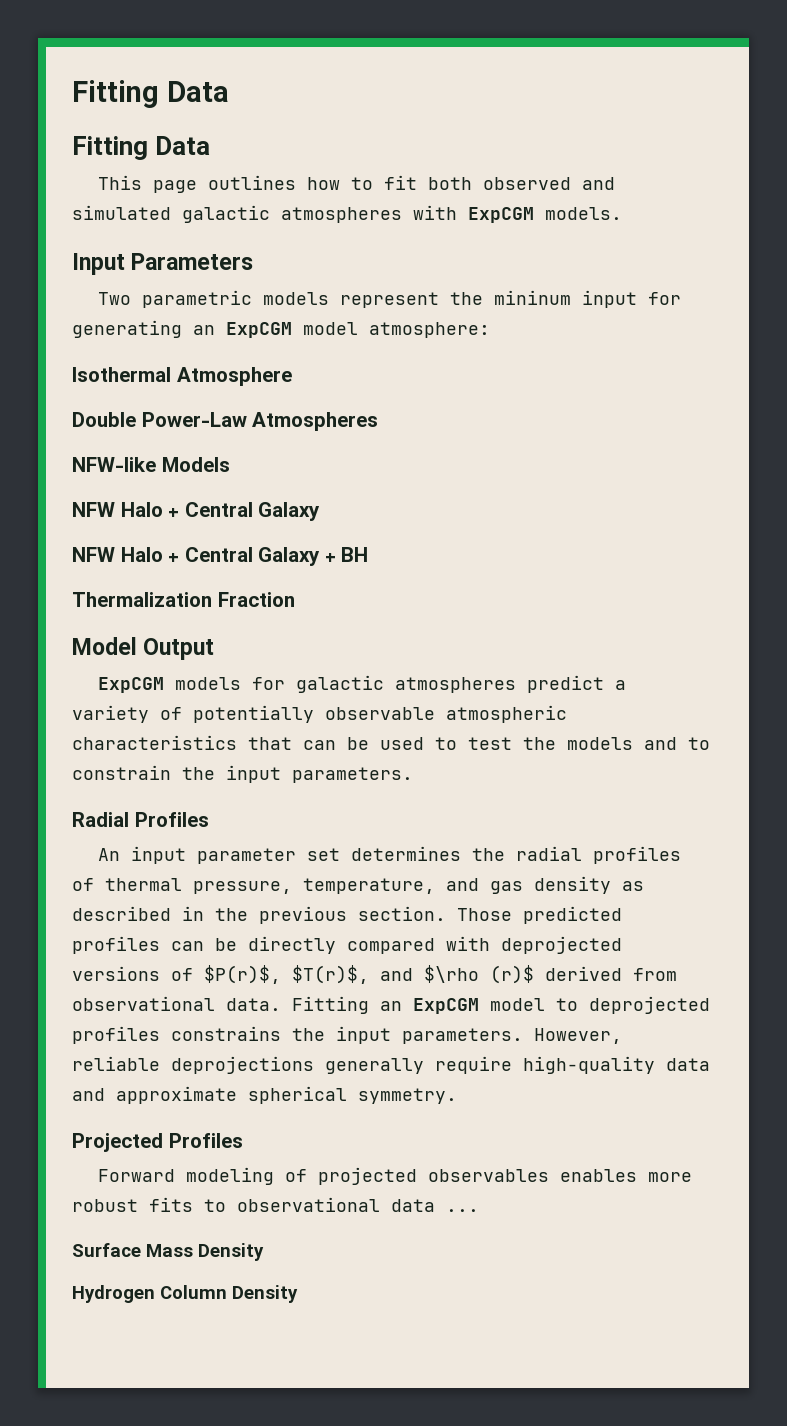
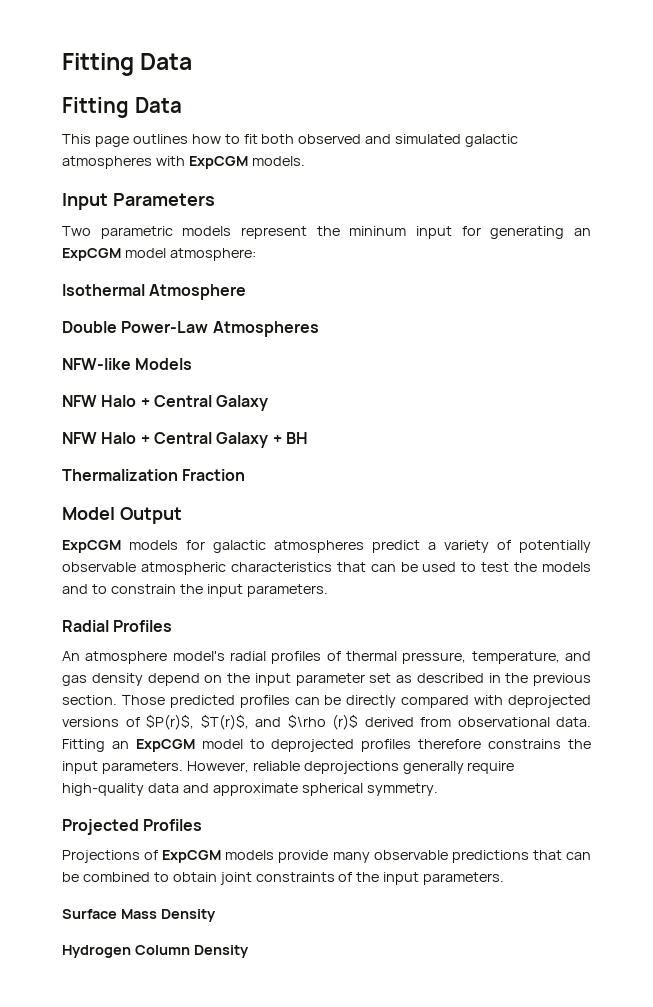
- An input parameter set determines the radial profiles of thermal pressure, temperature, and gas density as described in the previous section.
+ An atmosphere model's radial profiles of thermal pressure, temperature, and gas density depend on the input parameter set as described in the previous section.
- Fitting an ExpCGM model to deprojected profiles constrains the input parameters.
+ Fitting an ExpCGM model to deprojected profiles therefore constrains the input parameters.
- Forward modeling of projected observables enables more robust fits to observational data ...
+ Projections of ExpCGM models provide many observable predictions that can be combined to obtain joint constraints of the input parameters.

